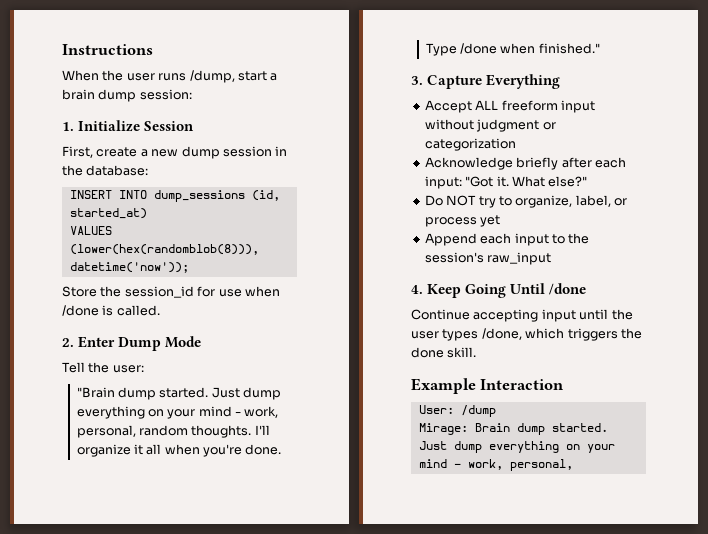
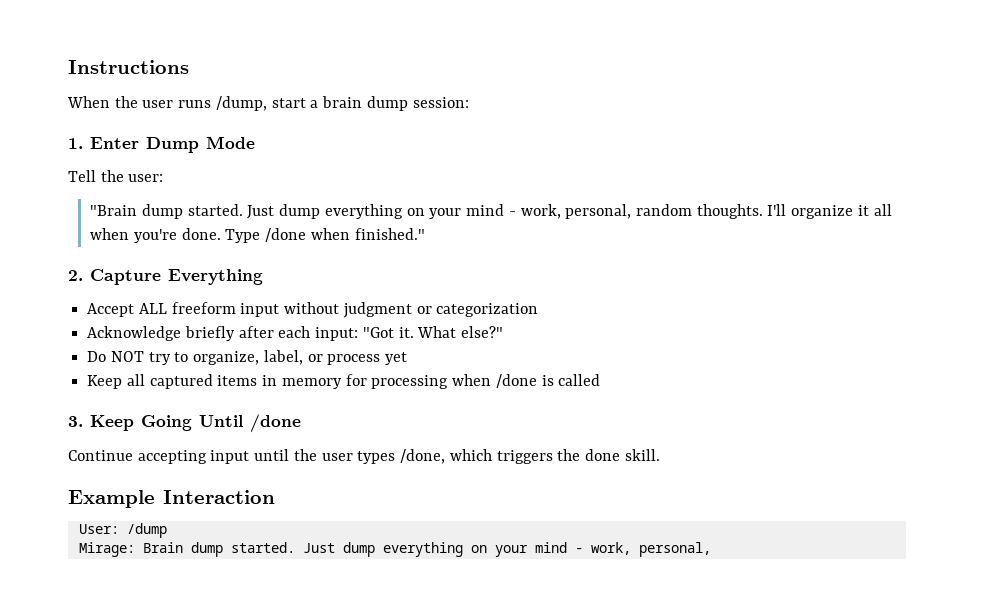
- 1. Initialize Session
- First, create a new dump session in the database:
- INSERT INTO dump_sessions (id, started_at)
- VALUES (lower(hex(randomblob(8))), datetime('now'));
- Store the session_id for use when /done is called.
- 2. Enter Dump Mode
+ 1. Enter Dump Mode
- 3. Capture Everything
+ 2. Capture Everything
- Append each input to the session's raw_input
- 4. Keep Going Until /done
+ Keep all captured items in memory for processing when /done is called
+ 3. Keep Going Until /done

